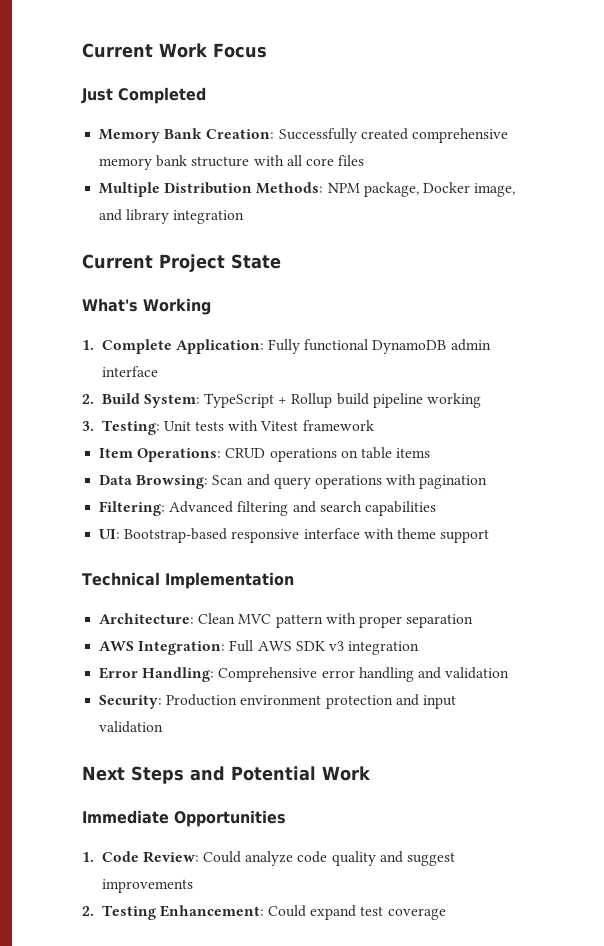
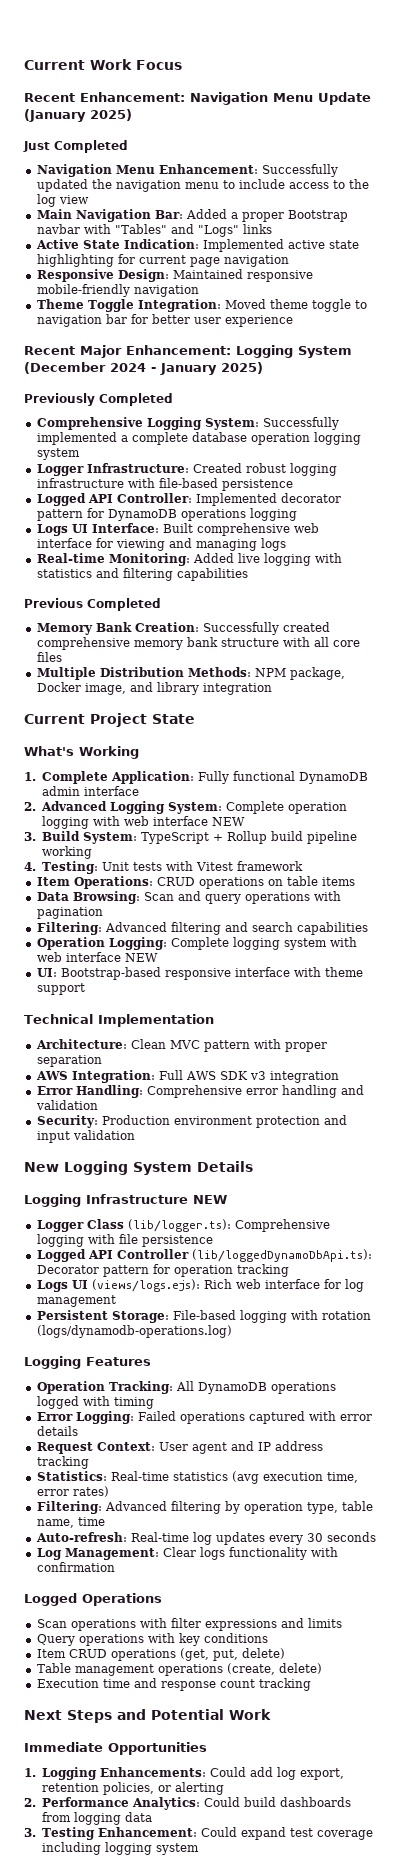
+ Recent Enhancement: Navigation Menu Update (January 2025)
  Just Completed
+ Navigation Menu Enhancement: Successfully updated the navigation menu to include access to the log view
+ Main Navigation Bar: Added a proper Bootstrap navbar with "Tables" and "Logs" links
+ Active State Indication: Implemented active state highlighting for current page navigation
+ Responsive Design: Maintained responsive mobile-friendly navigation
+ Theme Toggle Integration: Moved theme toggle to navigation bar for better user experience
+ Recent Major Enhancement: Logging System (December 2024 - January 2025)
+ Previously Completed
+ Comprehensive Logging System: Successfully implemented a complete database operation logging system
+ Logger Infrastructure: Created robust logging infrastructure with file-based persistence
+ Logged API Controller: Implemented decorator pattern for DynamoDB operations logging
+ Logs UI Interface: Built comprehensive web interface for viewing and managing logs
+ Real-time Monitoring: Added live logging with statistics and filtering capabilities
+ Previous Completed
- 2. Build System: TypeScript + Rollup build pipeline working
+ 2. Advanced Logging System: Complete operation logging with web interface NEW
+ 3. Build System: TypeScript + Rollup build pipeline working
- 3. Testing: Unit tests with Vitest framework
+ 4. Testing: Unit tests with Vitest framework
+ Operation Logging: Complete logging system with web interface NEW
+ New Logging System Details
+ Logging Infrastructure NEW
+ Logger Class (lib/logger.ts): Comprehensive logging with file persistence
+ Logged API Controller (lib/loggedDynamoDbApi.ts): Decorator pattern for operation tracking
+ Logs UI (views/logs.ejs): Rich web interface for log management
+ Persistent Storage: File-based logging with rotation (logs/dynamodb-operations.log)
+ Logging Features
+ Operation Tracking: All DynamoDB operations logged with timing
+ Error Logging: Failed operations captured with error details
+ Request Context: User agent and IP address tracking
+ Statistics: Real-time statistics (avg execution time, error rates)
+ Filtering: Advanced filtering by operation type, table name, time
+ Auto-refresh: Real-time log updates every 30 seconds
+ Log Management: Clear logs functionality with confirmation
+ Logged Operations
+ Scan operations with filter expressions and limits
+ Query operations with key conditions
+ Item CRUD operations (get, put, delete)
+ Table management operations (create, delete)
+ Execution time and response count tracking
- 1. Code Review: Could analyze code quality and suggest improvements
- 2. Testing Enhancement: Could expand test coverage
+ 1. Logging Enhancements: Could add log export, retention policies, or alerting
+ 2. Performance Analytics: Could build dashboards from logging data
+ 3. Testing Enhancement: Could expand test coverage including logging system

